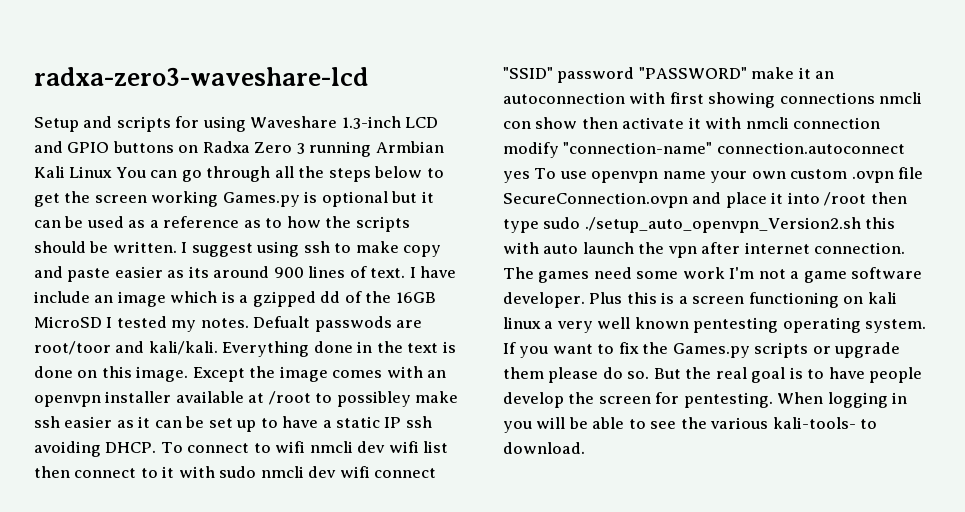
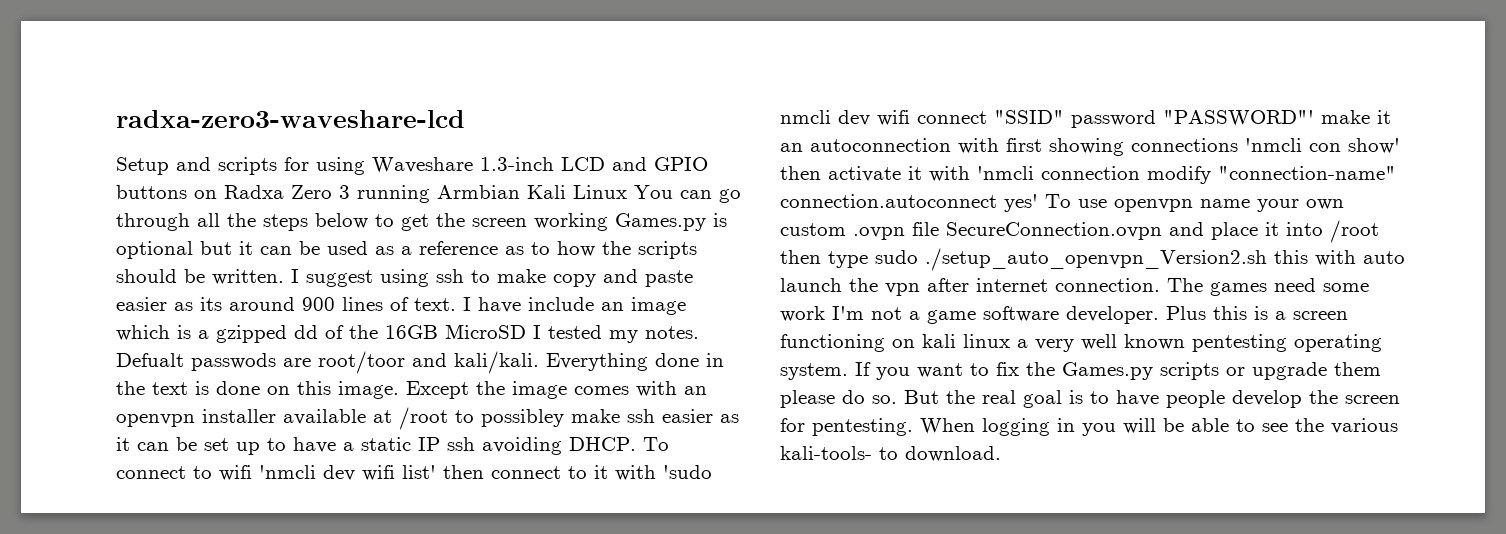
- To connect to wifi nmcli dev wifi list then connect to it with sudo nmcli dev wifi connect "SSID" password "PASSWORD" make it an autoconnection with first showing connections nmcli con show then activate it with nmcli connection modify "connection-name" connection.autoconnect yes To use openvpn name your own custom .ovpn file SecureConnection.ovpn and place it into /root then type sudo ./setup_auto_openvpn_Version2.sh this with auto launch the vpn after internet connection.
+ To connect to wifi 'nmcli dev wifi list' then connect to it with 'sudo nmcli dev wifi connect "SSID" password "PASSWORD"' make it an autoconnection with first showing connections 'nmcli con show' then activate it with 'nmcli connection modify "connection-name" connection.autoconnect yes' To use openvpn name your own custom .ovpn file SecureConnection.ovpn and place it into /root then type sudo ./setup_auto_openvpn_Version2.sh this with auto launch the vpn after internet connection.

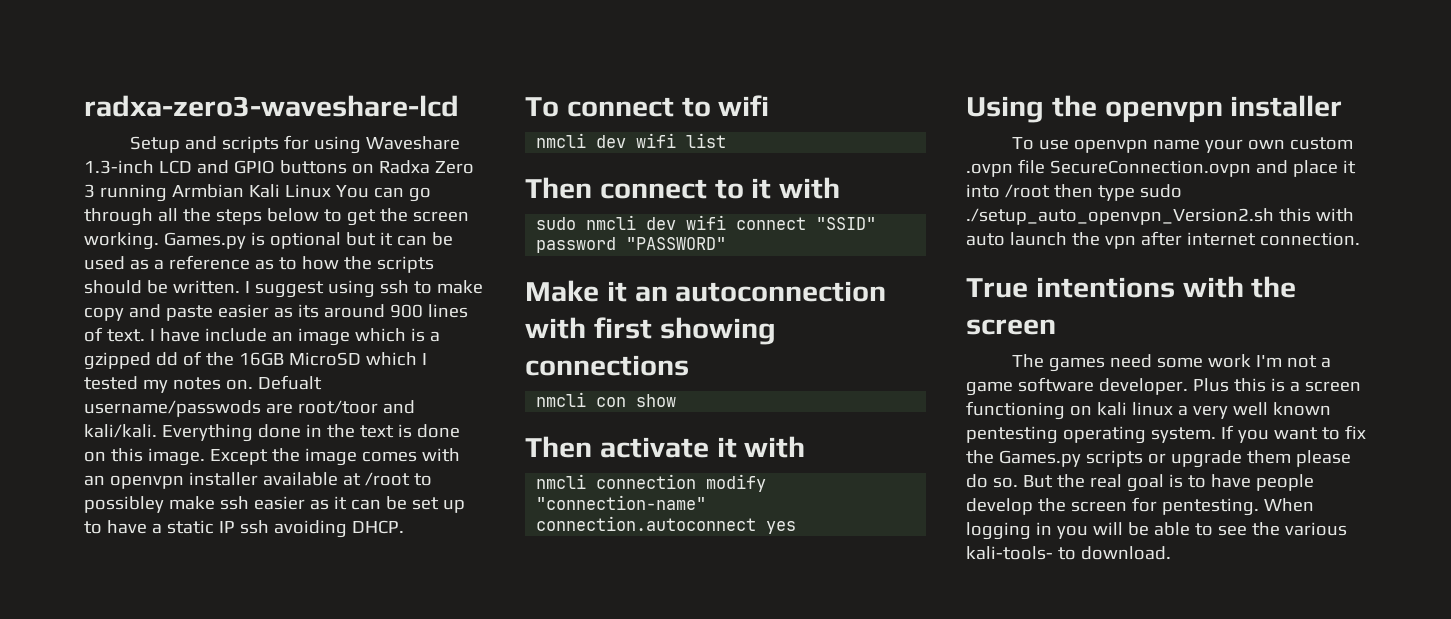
- Setup and scripts for using Waveshare 1.3-inch LCD and GPIO buttons on Radxa Zero 3 running Armbian Kali Linux You can go through all the steps below to get the screen working Games.py is optional but it can be used as a reference as to how the scripts should be written.
+ Setup and scripts for using Waveshare 1.3-inch LCD and GPIO buttons on Radxa Zero 3 running Armbian Kali Linux You can go through all the steps below to get the screen working. Games.py is optional but it can be used as a reference as to how the scripts should be written.
- I have include an image which is a gzipped dd of the 16GB MicroSD I tested my notes. Defualt passwods are root/toor and kali/kali.
+ I have include an image which is a gzipped dd of the 16GB MicroSD which I tested my notes on. Defualt username/passwods are root/toor and kali/kali.
- Except the image comes with an openvpn installer available at /root to possibley make ssh easier as it can be set up to have a static IP ssh avoiding DHCP. To connect to wifi 'nmcli dev wifi list' then connect to it with 'sudo nmcli dev wifi connect "SSID" password "PASSWORD"' make it an autoconnection with first showing connections 'nmcli con show' then activate it with 'nmcli connection modify "connection-name" connection.autoconnect yes' To use openvpn name your own custom .ovpn file SecureConnection.ovpn and place it into /root then type sudo ./setup_auto_openvpn_Version2.sh this with auto launch the vpn after internet connection. The games need some work I'm not a game software developer.
+ Except the image comes with an openvpn installer available at /root to possibley make ssh easier as it can be set up to have a static IP ssh avoiding DHCP.
+ To connect to wifi
+ nmcli dev wifi list
+ Then connect to it with
+ sudo nmcli dev wifi connect "SSID" password "PASSWORD"
+ Make it an autoconnection with first showing connections
+ nmcli con show
+ Then activate it with
+ nmcli connection modify "connection-name" connection.autoconnect yes
+ Using the openvpn installer
+ To use openvpn name your own custom .ovpn file SecureConnection.ovpn and place it into /root then type sudo ./setup_auto_openvpn_Version2.sh this with auto launch the vpn after internet connection.
+ True intentions with the screen
+ The games need some work I'm not a game software developer.

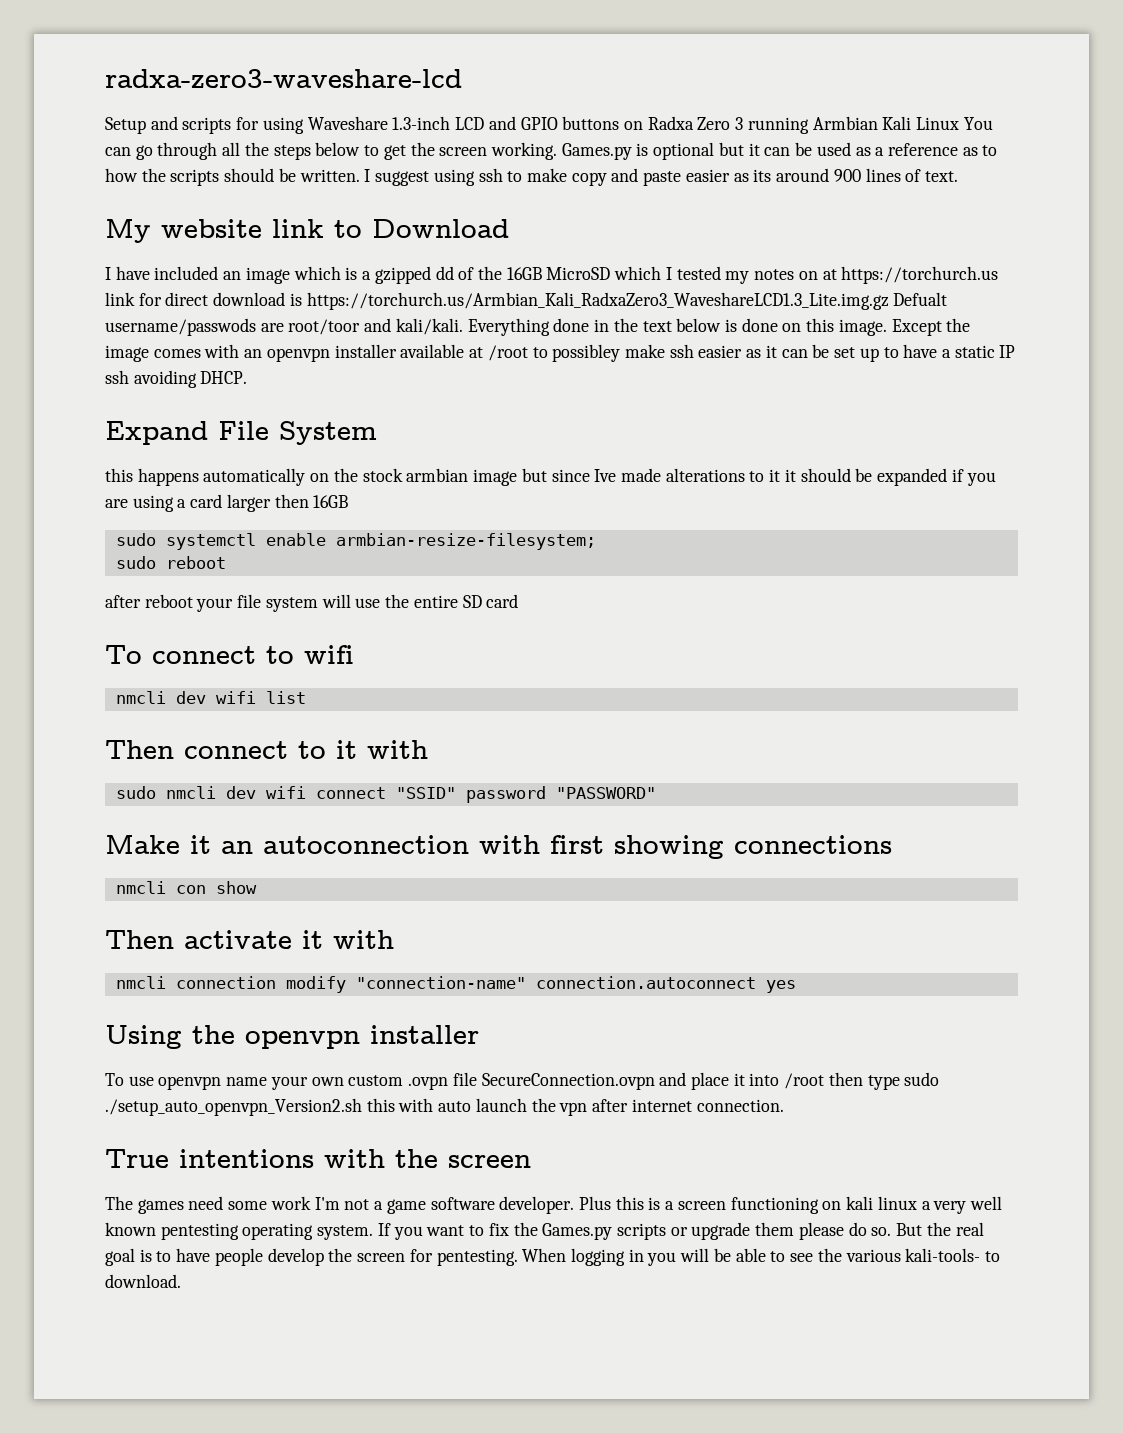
- I suggest using ssh to make copy and paste easier as its around 900 lines of text. I have include an image which is a gzipped dd of the 16GB MicroSD which I tested my notes on. Defualt username/passwods are root/toor and kali/kali.
+ I suggest using ssh to make copy and paste easier as its around 900 lines of text.
+ My website link to Download
+ I have included an image which is a gzipped dd of the 16GB MicroSD which I tested my notes on at https://torchurch.us link for direct download is https://torchurch.us/Armbian_Kali_RadxaZero3_WaveshareLCD1.3_Lite.img.gz Defualt username/passwods are root/toor and kali/kali.
- Everything done in the text is done on this image.
+ Everything done in the text below is done on this image.
+ Expand File System
+ this happens automatically on the stock armbian image but since Ive made alterations to it it should be expanded if you are using a card larger then 16GB
+ sudo systemctl enable armbian-resize-filesystem;
+ sudo reboot
+ after reboot your file system will use the entire SD card

